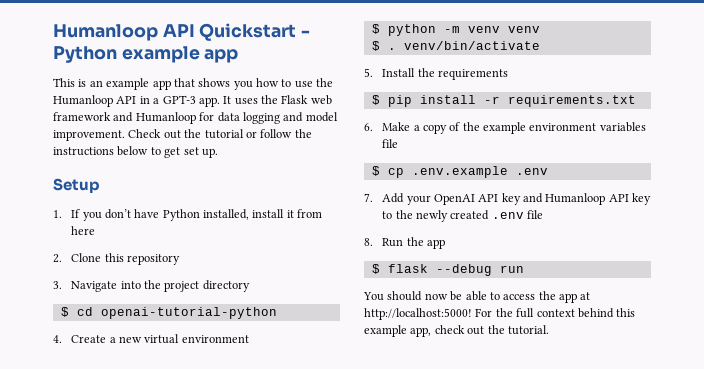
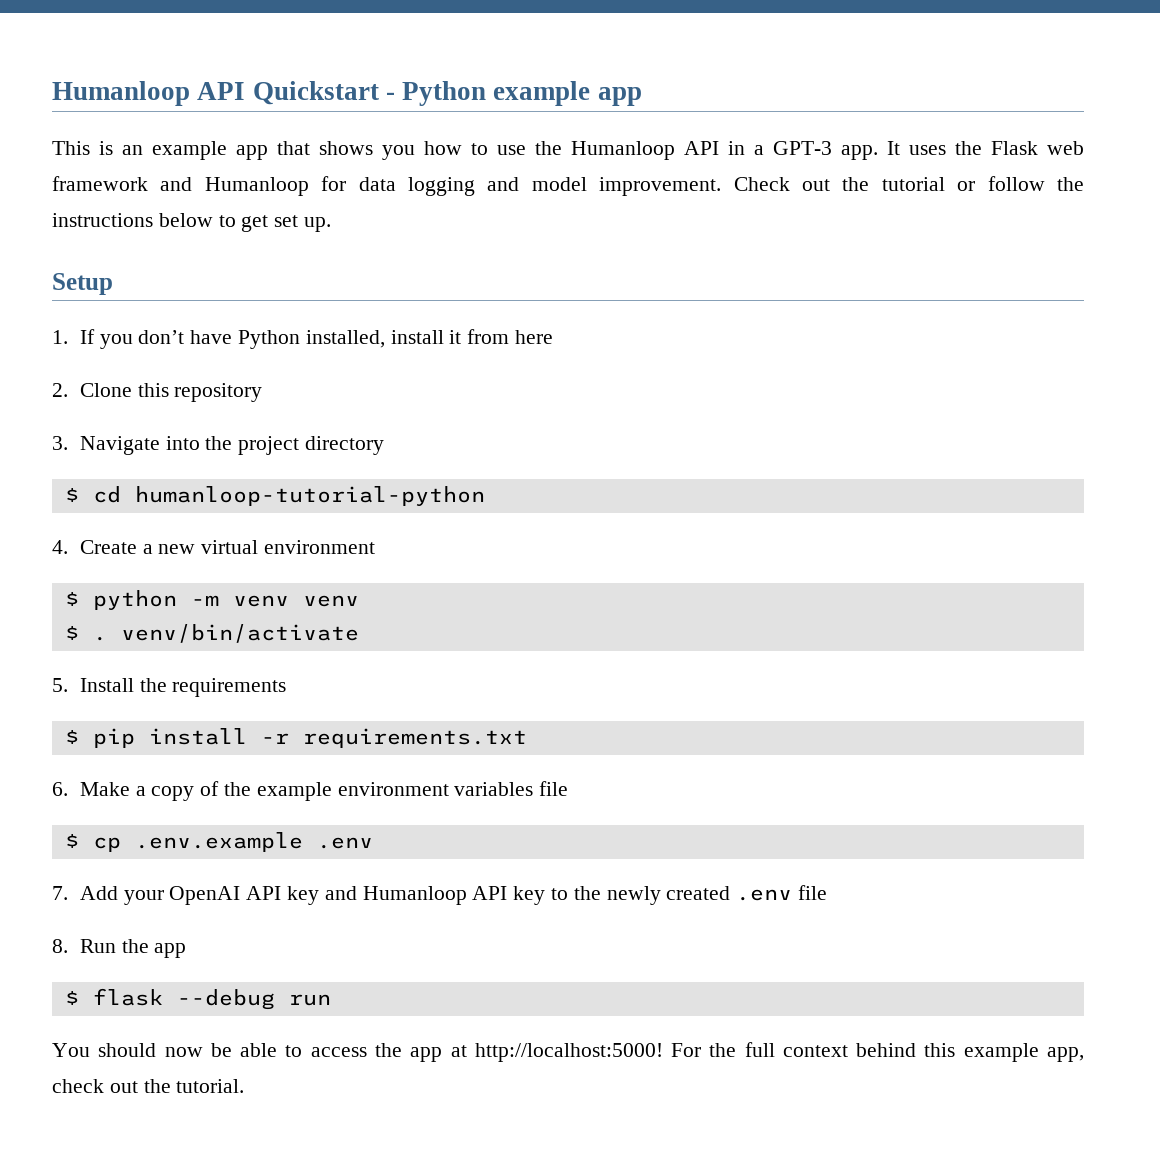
- $ cd openai-tutorial-python
+ $ cd humanloop-tutorial-python

